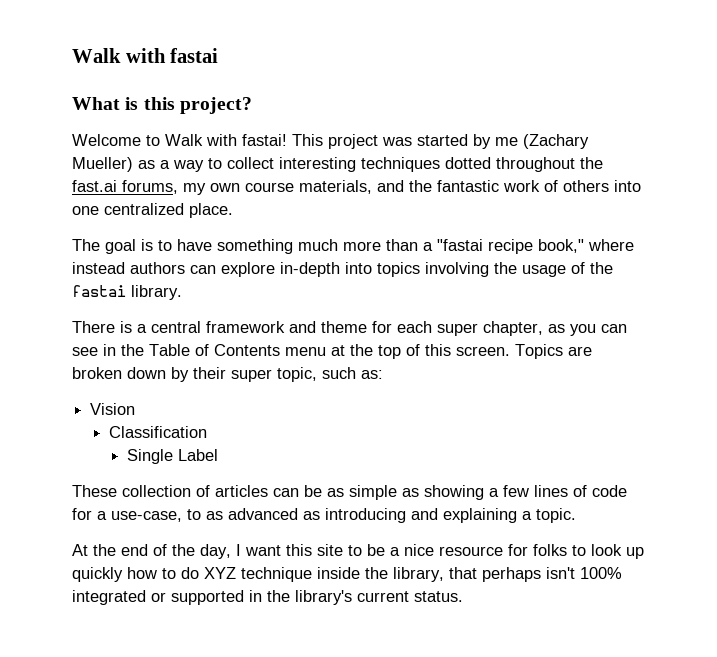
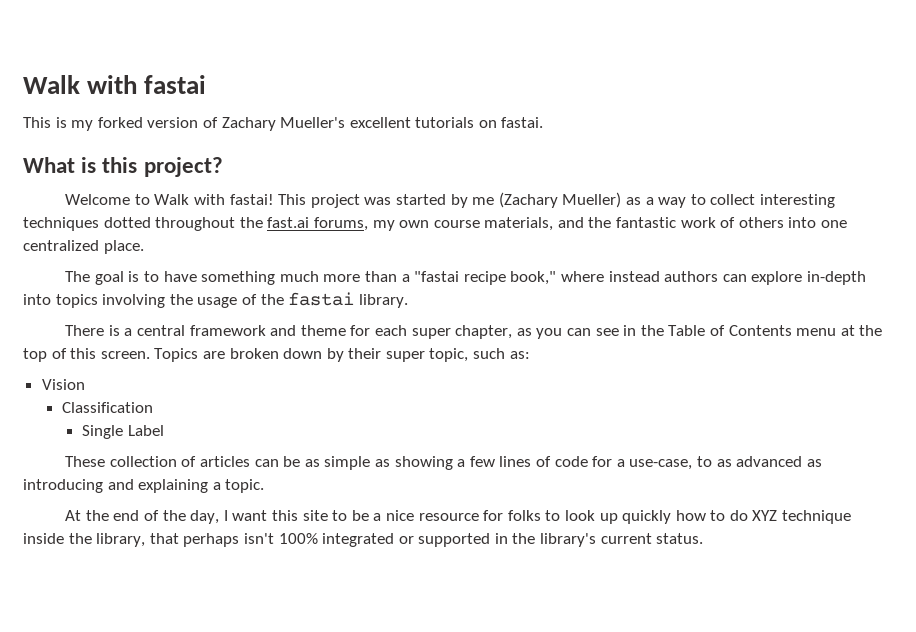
+ This is my forked version of Zachary Mueller's excellent tutorials on fastai.

